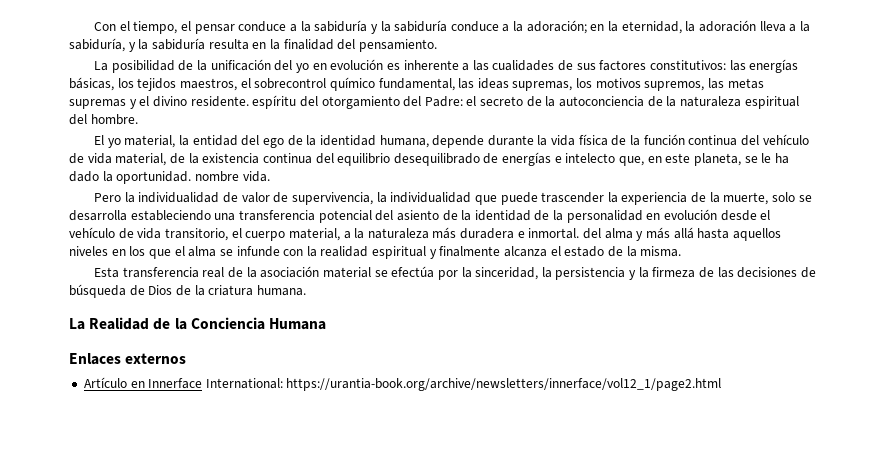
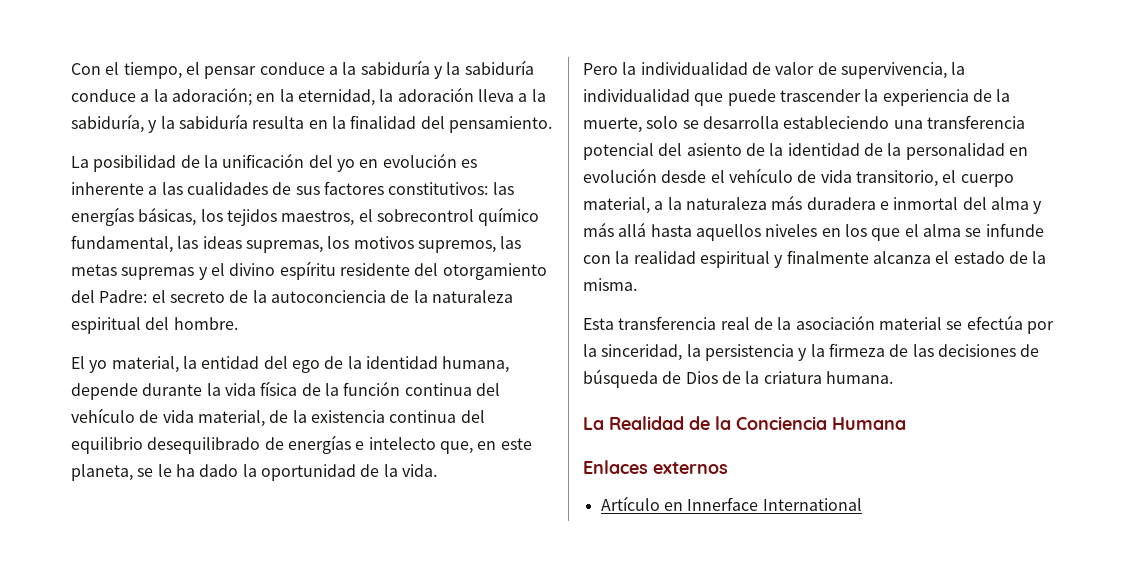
- La posibilidad de la unificación del yo en evolución es inherente a las cualidades de sus factores constitutivos: las energías básicas, los tejidos maestros, el sobrecontrol químico fundamental, las ideas supremas, los motivos supremos, las metas supremas y el divino residente. espíritu del otorgamiento del Padre: el secreto de la autoconciencia de la naturaleza espiritual del hombre.
+ La posibilidad de la unificación del yo en evolución es inherente a las cualidades de sus factores constitutivos: las energías básicas, los tejidos maestros, el sobrecontrol químico fundamental, las ideas supremas, los motivos supremos, las metas supremas y el divino espíritu residente del otorgamiento del Padre: el secreto de la autoconciencia de la naturaleza espiritual del hombre.
- El yo material, la entidad del ego de la identidad humana, depende durante la vida física de la función continua del vehículo de vida material, de la existencia continua del equilibrio desequilibrado de energías e intelecto que, en este planeta, se le ha dado la oportunidad. nombre vida.
+ El yo material, la entidad del ego de la identidad humana, depende durante la vida física de la función continua del vehículo de vida material, de la existencia continua del equilibrio desequilibrado de energías e intelecto que, en este planeta, se le ha dado la oportunidad de la vida.
- Pero la individualidad de valor de supervivencia, la individualidad que puede trascender la experiencia de la muerte, solo se desarrolla estableciendo una transferencia potencial del asiento de la identidad de la personalidad en evolución desde el vehículo de vida transitorio, el cuerpo material, a la naturaleza más duradera e inmortal. del alma y más allá hasta aquellos niveles en los que el alma se infunde con la realidad espiritual y finalmente alcanza el estado de la misma.
+ Pero la individualidad de valor de supervivencia, la individualidad que puede trascender la experiencia de la muerte, solo se desarrolla estableciendo una transferencia potencial del asiento de la identidad de la personalidad en evolución desde el vehículo de vida transitorio, el cuerpo material, a la naturaleza más duradera e inmortal del alma y más allá hasta aquellos niveles en los que el alma se infunde con la realidad espiritual y finalmente alcanza el estado de la misma.
- Artículo en Innerface International: https://urantia-book.org/archive/newsletters/innerface/vol12_1/page2.html
+ Artículo en Innerface International

